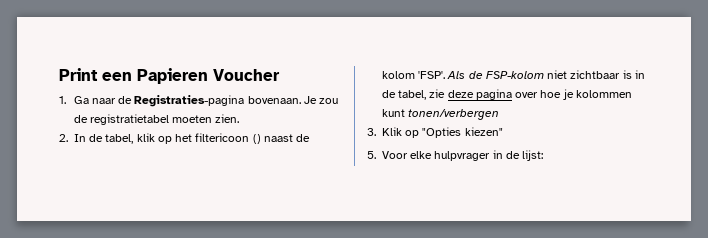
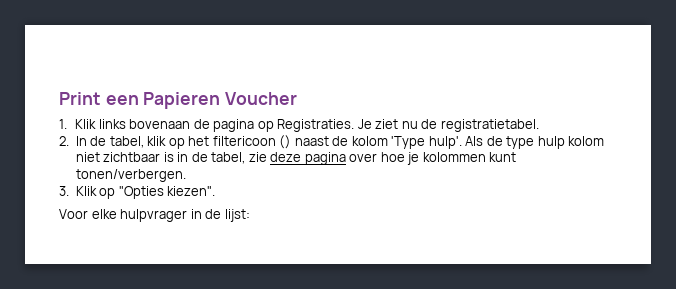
- 1. Ga naar de Registraties-pagina bovenaan. Je zou de registratietabel moeten zien.
+ 1. Klik links bovenaan de pagina op Registraties. Je ziet nu de registratietabel.
- 2. In de tabel, klik op het filtericoon () naast de kolom 'FSP'. Als de FSP-kolom niet zichtbaar is in de tabel, zie deze pagina over hoe je kolommen kunt tonen/verbergen
+ 2. In de tabel, klik op het filtericoon () naast de kolom 'Type hulp'. Als de type hulp kolom niet zichtbaar is in de tabel, zie deze pagina over hoe je kolommen kunt tonen/verbergen.
- 3. Klik op "Opties kiezen"
- 5. Voor elke hulpvrager in de lijst:
+ 3. Klik op "Opties kiezen".
+ Voor elke hulpvrager in de lijst:

